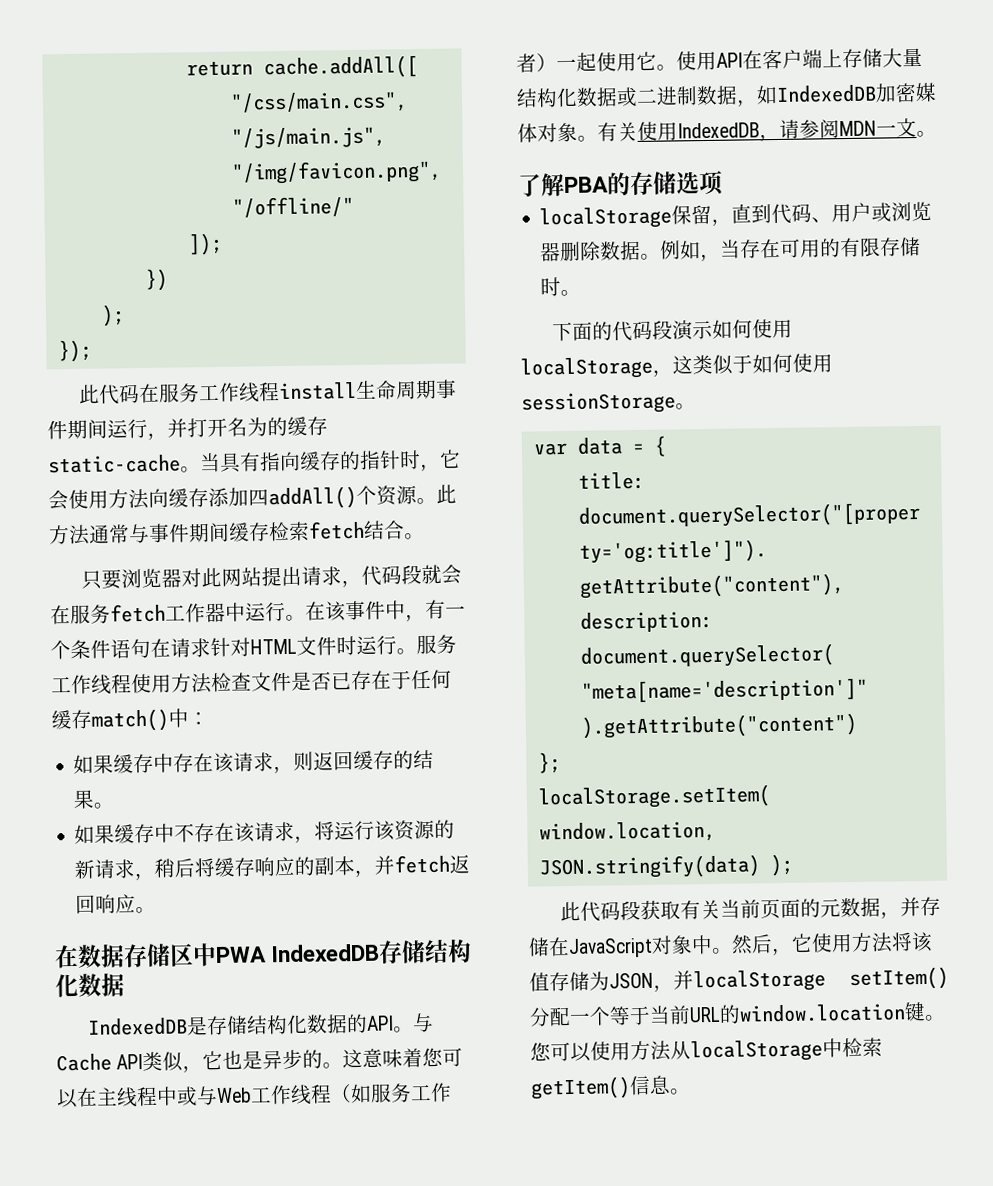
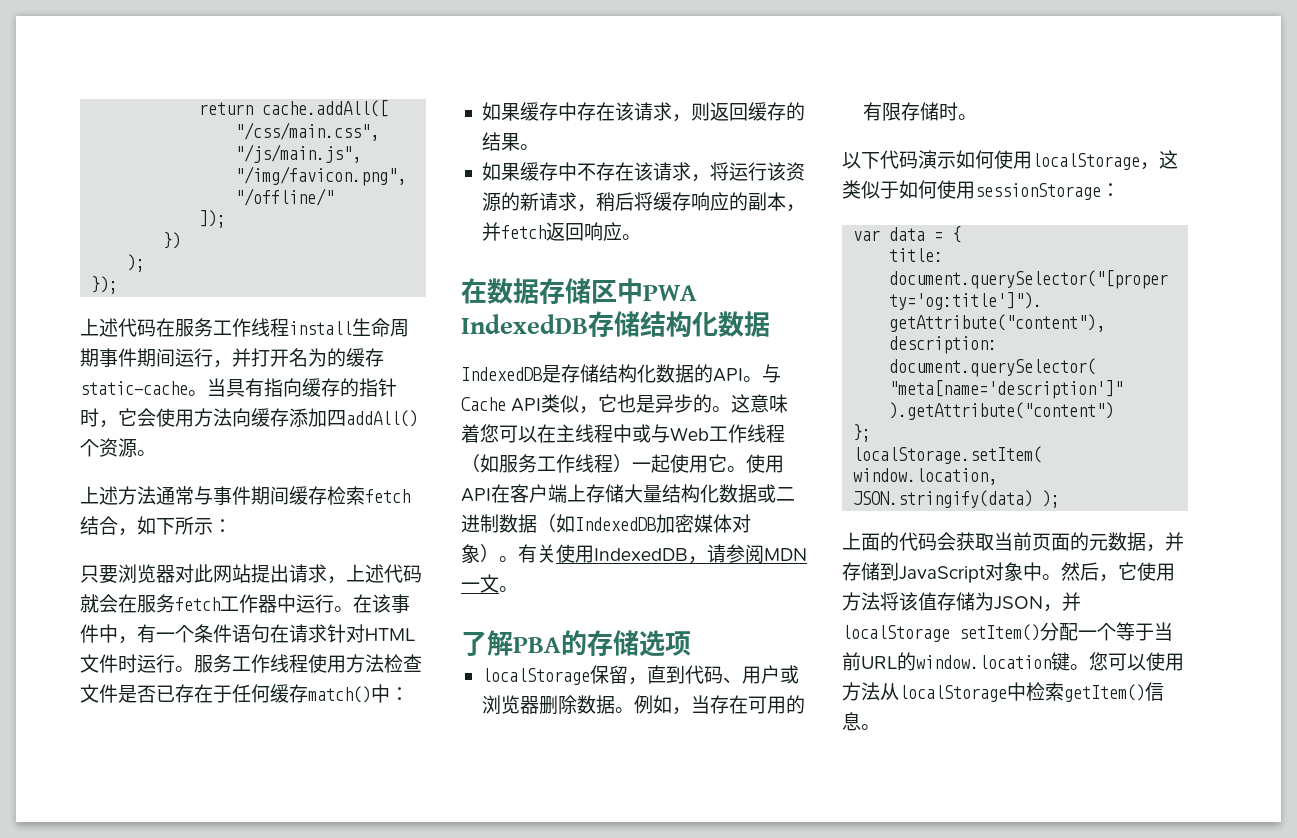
- 此代码在服务工作线程install生命周期事件期间运行，并打开名为的缓存static-cache。
+ 上述代码在服务工作线程install生命周期事件期间运行，并打开名为的缓存static-cache。
- 当具有指向缓存的指针时，它会使用方法向缓存添加四addAll()个资源。此方法通常与事件期间缓存检索fetch结合。
+ 当具有指向缓存的指针时，它会使用方法向缓存添加四addAll()个资源。
+ 上述方法通常与事件期间缓存检索fetch结合，如下所示：
- 只要浏览器对此网站提出请求，代码段就会在服务fetch工作器中运行。
+ 只要浏览器对此网站提出请求，上述代码就会在服务fetch工作器中运行。
- 这意味着您可以在主线程中或与Web工作线程（如服务工作者）一起使用它。
+ 这意味着您可以在主线程中或与Web工作线程（如服务工作线程）一起使用它。
- 使用API在客户端上存储大量结构化数据或二进制数据，如IndexedDB加密媒体对象。
+ 使用API在客户端上存储大量结构化数据或二进制数据（如IndexedDB加密媒体对象）。
- 下面的代码段演示如何使用localStorage，这类似于如何使用sessionStorage。
+ 以下代码演示如何使用localStorage，这类似于如何使用sessionStorage：
- 此代码段获取有关当前页面的元数据，并存储在JavaScript对象中。
+ 上面的代码会获取当前页面的元数据，并存储到JavaScript对象中。

